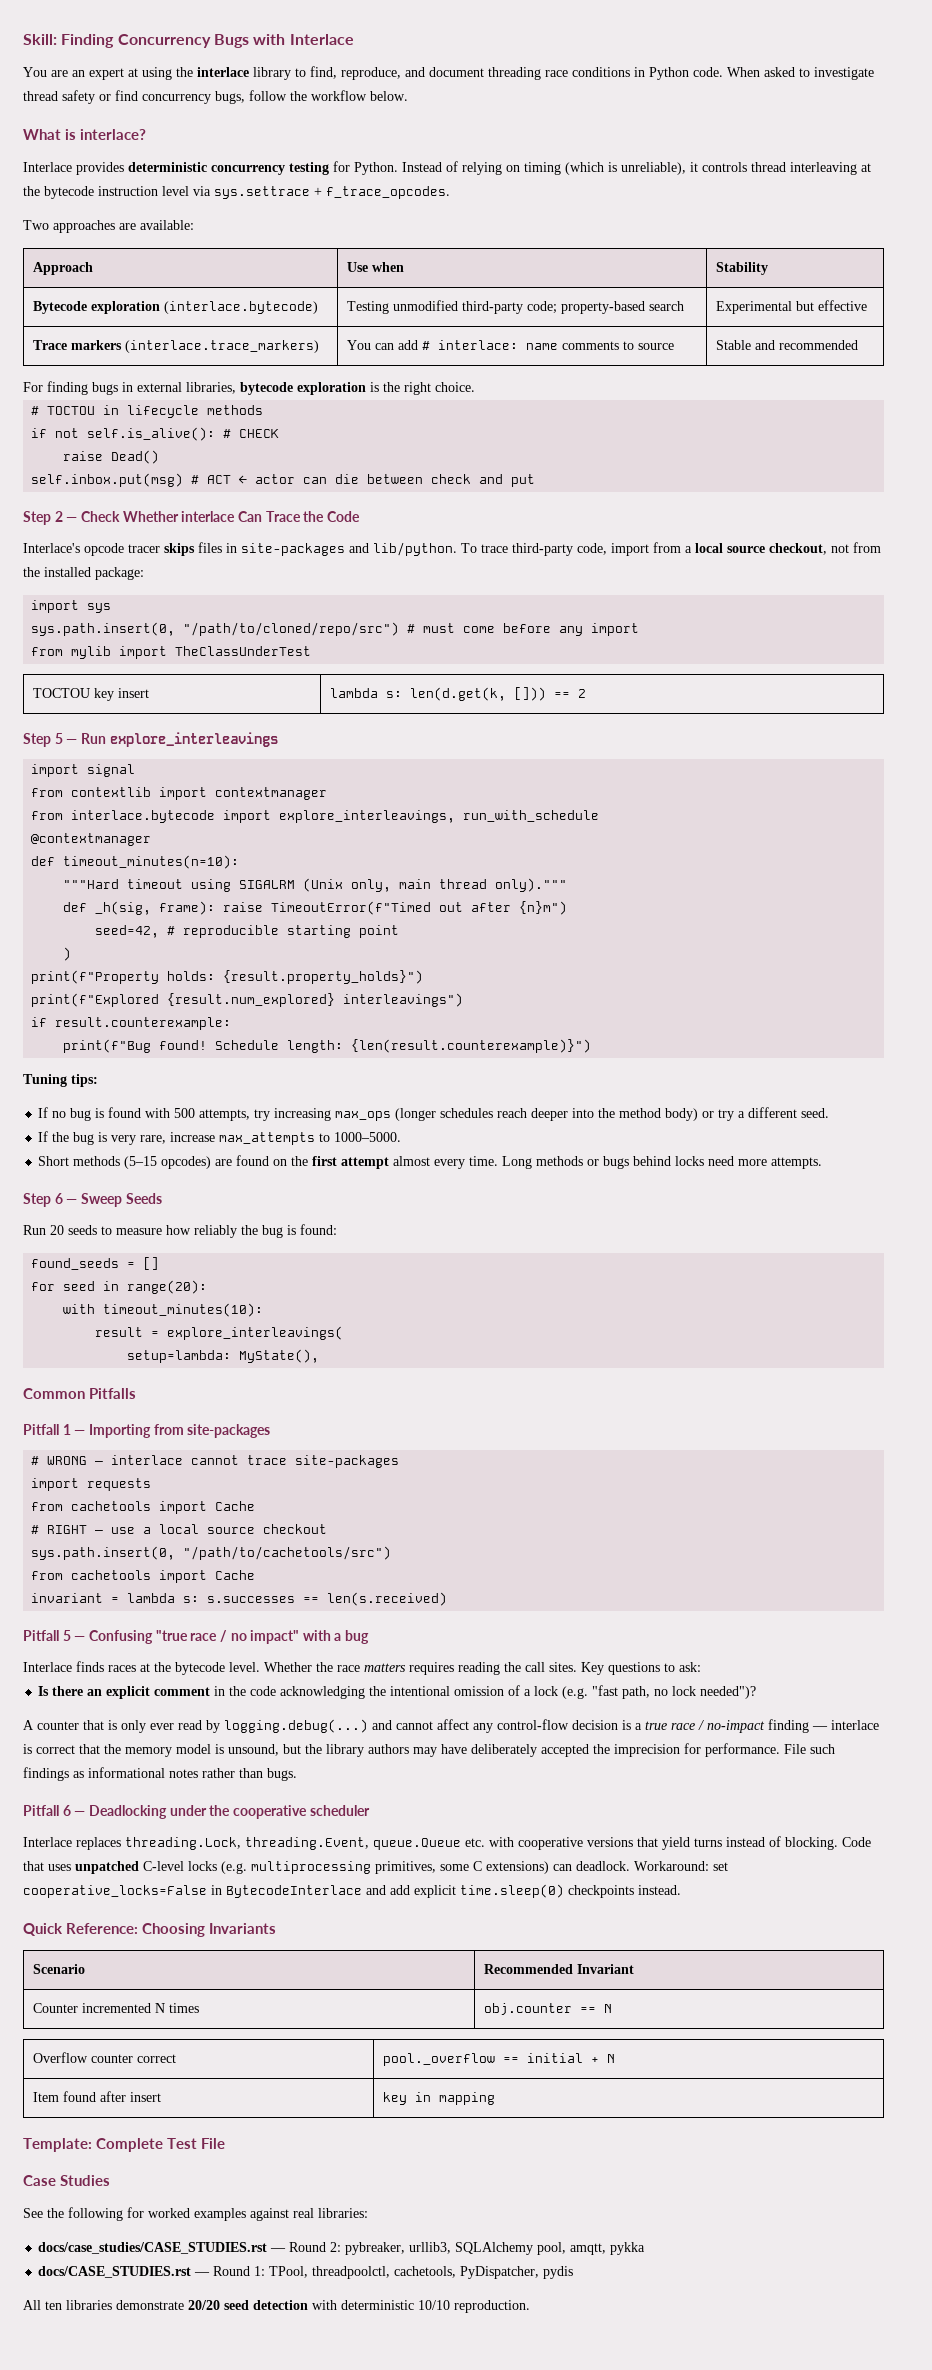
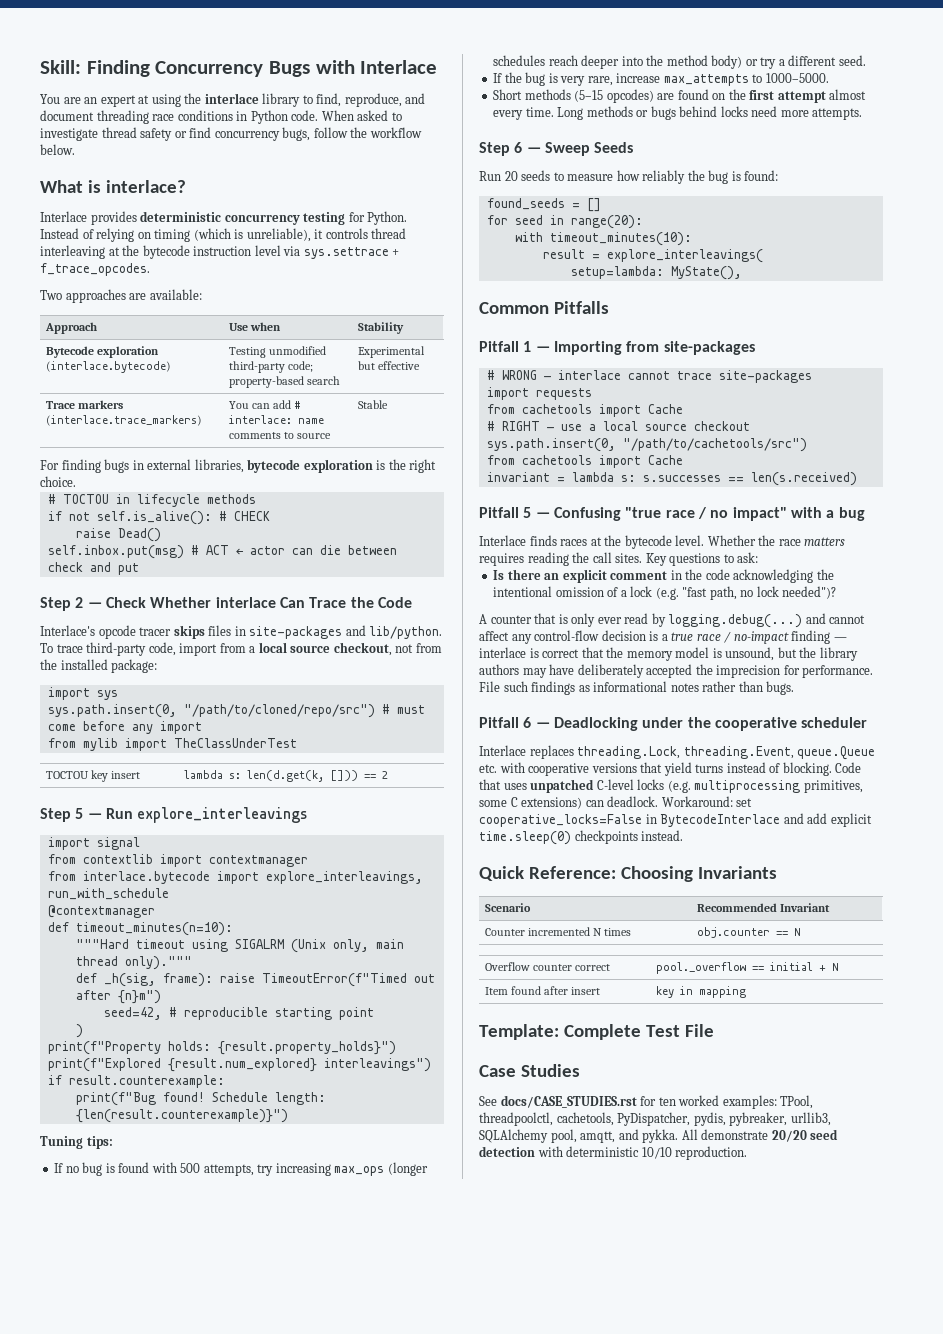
- Trace markers (interlace.trace_markers) | You can add # interlace: name comments to source | Stable and recommended
+ Trace markers (interlace.trace_markers) | You can add # interlace: name comments to source | Stable
- See the following for worked examples against real libraries:
- docs/case_studies/CASE_STUDIES.rst — Round 2: pybreaker, urllib3, SQLAlchemy pool, amqtt, pykka
- docs/CASE_STUDIES.rst — Round 1: TPool, threadpoolctl, cachetools, PyDispatcher, pydis
- All ten libraries demonstrate 20/20 seed detection with deterministic 10/10 reproduction.
+ See docs/CASE_STUDIES.rst for ten worked examples: TPool, threadpoolctl, cachetools, PyDispatcher, pydis, pybreaker, urllib3, SQLAlchemy pool, amqtt, and pykka. All demonstrate 20/20 seed detection with deterministic 10/10 reproduction.

